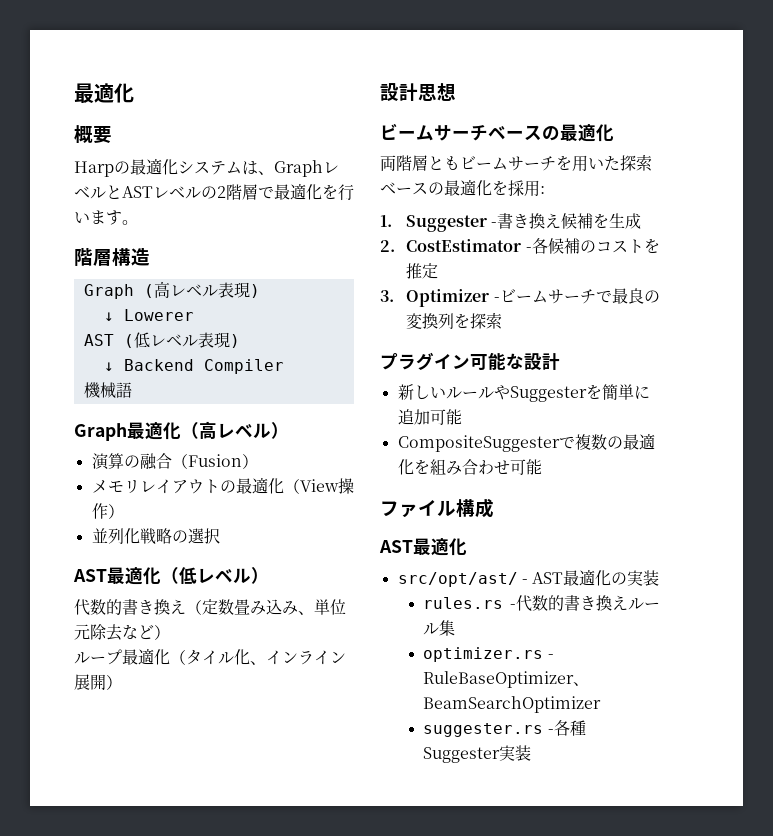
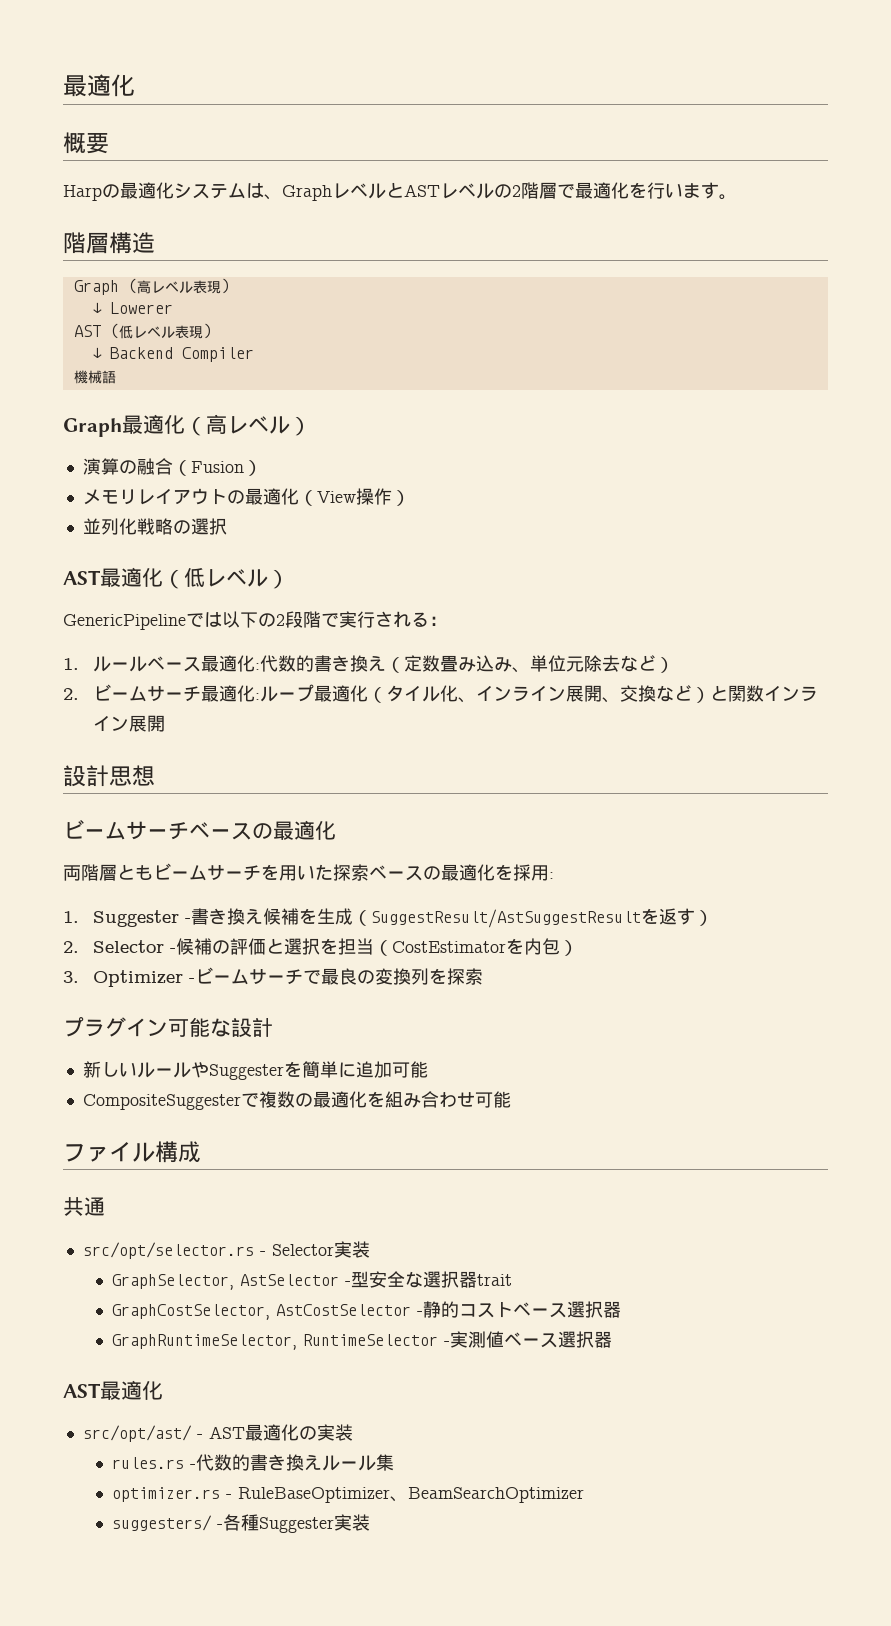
- 代数的書き換え（定数畳み込み、単位元除去など）
+ GenericPipelineでは以下の2段階で実行される：
+ 1.ルールベース最適化:代数的書き換え（定数畳み込み、単位元除去など）
- ループ最適化（タイル化、インライン展開）
+ 2.ビームサーチ最適化:ループ最適化（タイル化、インライン展開、交換など）と関数インライン展開
- 1. Suggester -書き換え候補を生成
- 2. CostEstimator -各候補のコストを推定
+ 1. Suggester -書き換え候補を生成（SuggestResult/AstSuggestResultを返す）
+ 2. Selector -候補の評価と選択を担当（CostEstimatorを内包）
+ 共通
+ src/opt/selector.rs - Selector実装
+ GraphSelector, AstSelector -型安全な選択器trait
+ GraphCostSelector, AstCostSelector -静的コストベース選択器
+ GraphRuntimeSelector, RuntimeSelector -実測値ベース選択器
- suggester.rs -各種Suggester実装
+ suggesters/ -各種Suggester実装

